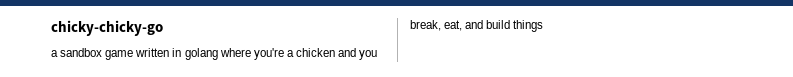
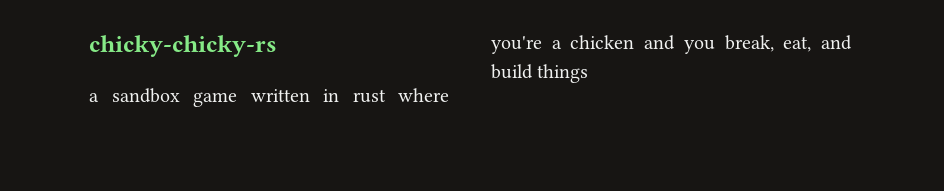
- chicky-chicky-go
+ chicky-chicky-rs
- a sandbox game written in golang where you're a chicken and you break, eat, and build things
+ a sandbox game written in rust where you're a chicken and you break, eat, and build things

